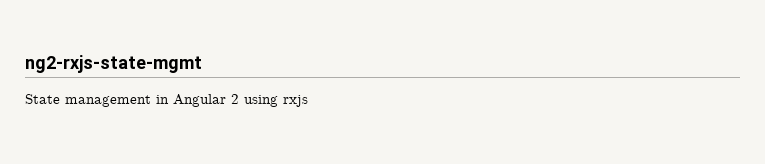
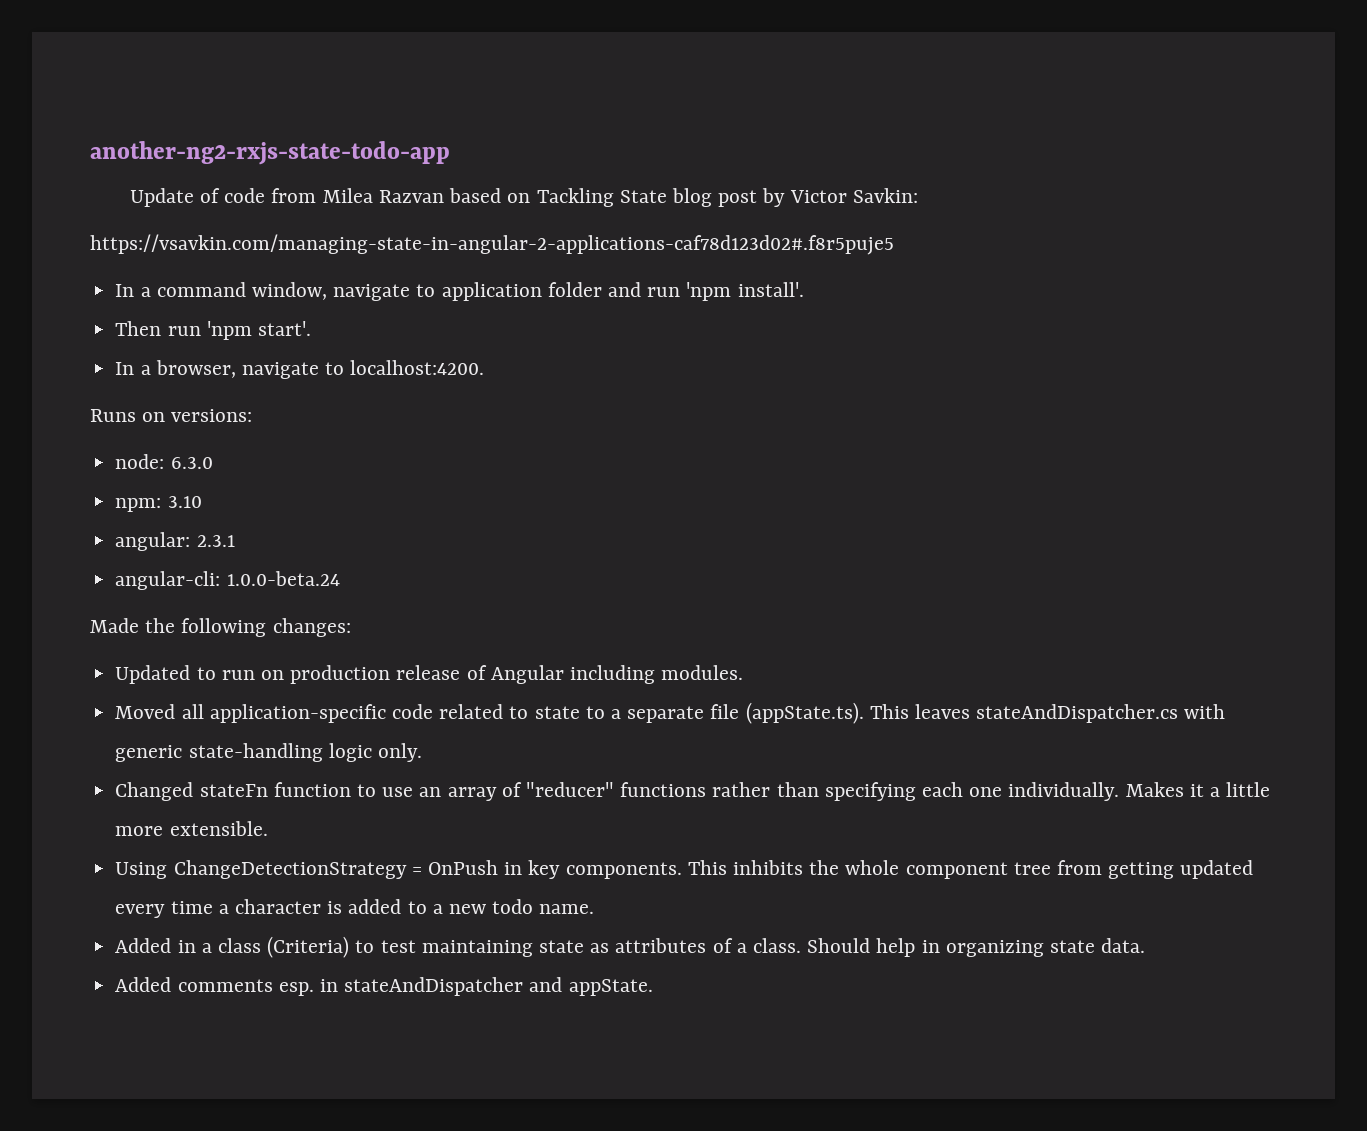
- ng2-rxjs-state-mgmt
- State management in Angular 2 using rxjs
+ another-ng2-rxjs-state-todo-app
+ Update of code from Milea Razvan based on Tackling State blog post by Victor Savkin:
+ https://vsavkin.com/managing-state-in-angular-2-applications-caf78d123d02#.f8r5puje5
+ In a command window, navigate to application folder and run 'npm install'.
+ Then run 'npm start'.
+ In a browser, navigate to localhost:4200.
+ Runs on versions:
+ node: 6.3.0
+ npm: 3.10
+ angular: 2.3.1
+ angular-cli: 1.0.0-beta.24
+ Made the following changes:
+ Updated to run on production release of Angular including modules.
+ Moved all application-specific code related to state to a separate file (appState.ts). This leaves stateAndDispatcher.cs with generic state-handling logic only.
+ Changed stateFn function to use an array of "reducer" functions rather than specifying each one individually. Makes it a little more extensible.
+ Using ChangeDetectionStrategy = OnPush in key components. This inhibits the whole component tree from getting updated every time a character is added to a new todo name.
+ Added in a class (Criteria) to test maintaining state as attributes of a class. Should help in organizing state data.
+ Added comments esp. in stateAndDispatcher and appState.

